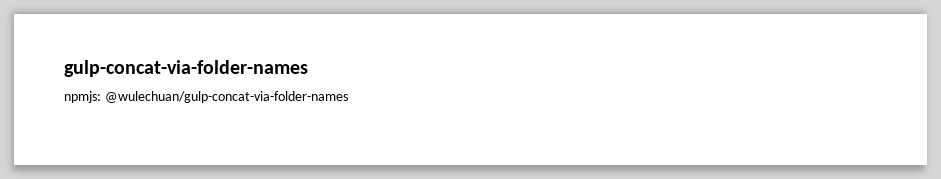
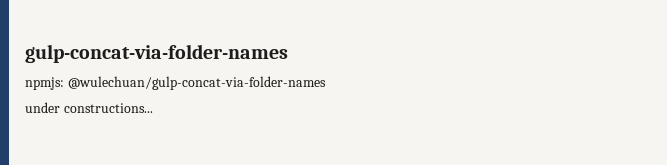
+ under constructions...

